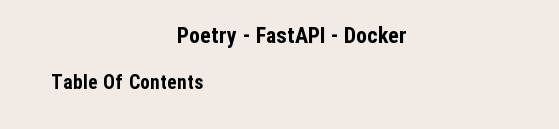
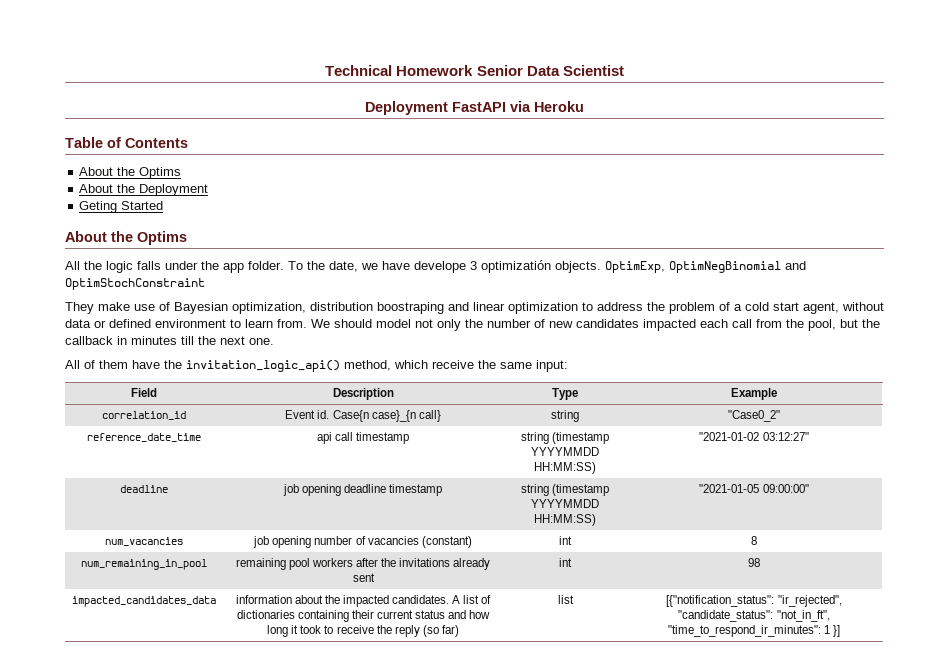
- Poetry - FastAPI - Docker
+ Technical Homework Senior Data Scientist
+ Deployment FastAPI via Heroku
- Table Of Contents
+ Table of Contents
+ About the Optims
+ About the Deployment
+ Geting Started
+ About the Optims
+ All the logic falls under the app folder. To the date, we have develope 3 optimizatión objects. OptimExp, OptimNegBinomial and OptimStochConstraint
+ They make use of Bayesian optimization, distribution boostraping and linear optimization to address the problem of a cold start agent, without data or defined environment to learn from. We should model not only the number of new candidates impacted each call from the pool, but the callback in minutes till the next one.
+ All of them have the invitation_logic_api() method, which receive the same input:
+ Field | Description | Type | Example
+ correlation_id | Event id. Case{n case}_{n call} | string | "Case0_2"
+ reference_date_time | api call timestamp | string (timestamp YYYYMMDD HH:MM:SS) | "2021-01-02 03:12:27"
+ deadline | job opening deadline timestamp | string (timestamp YYYYMMDD HH:MM:SS) | "2021-01-05 09:00:00"
+ num_vacancies | job opening number of vacancies (constant) | int | 8
+ num_remaining_in_pool | remaining pool workers after the invitations already sent | int | 98
+ impacted_candidates_data | information about the impacted candidates. A list of dictionaries containing their current status and how long it took to receive the reply (so far) | list | [{"notification_status": "ir_rejected", "candidate_status": "not_in_ft", "time_to_respond_ir_minutes": 1 }]

